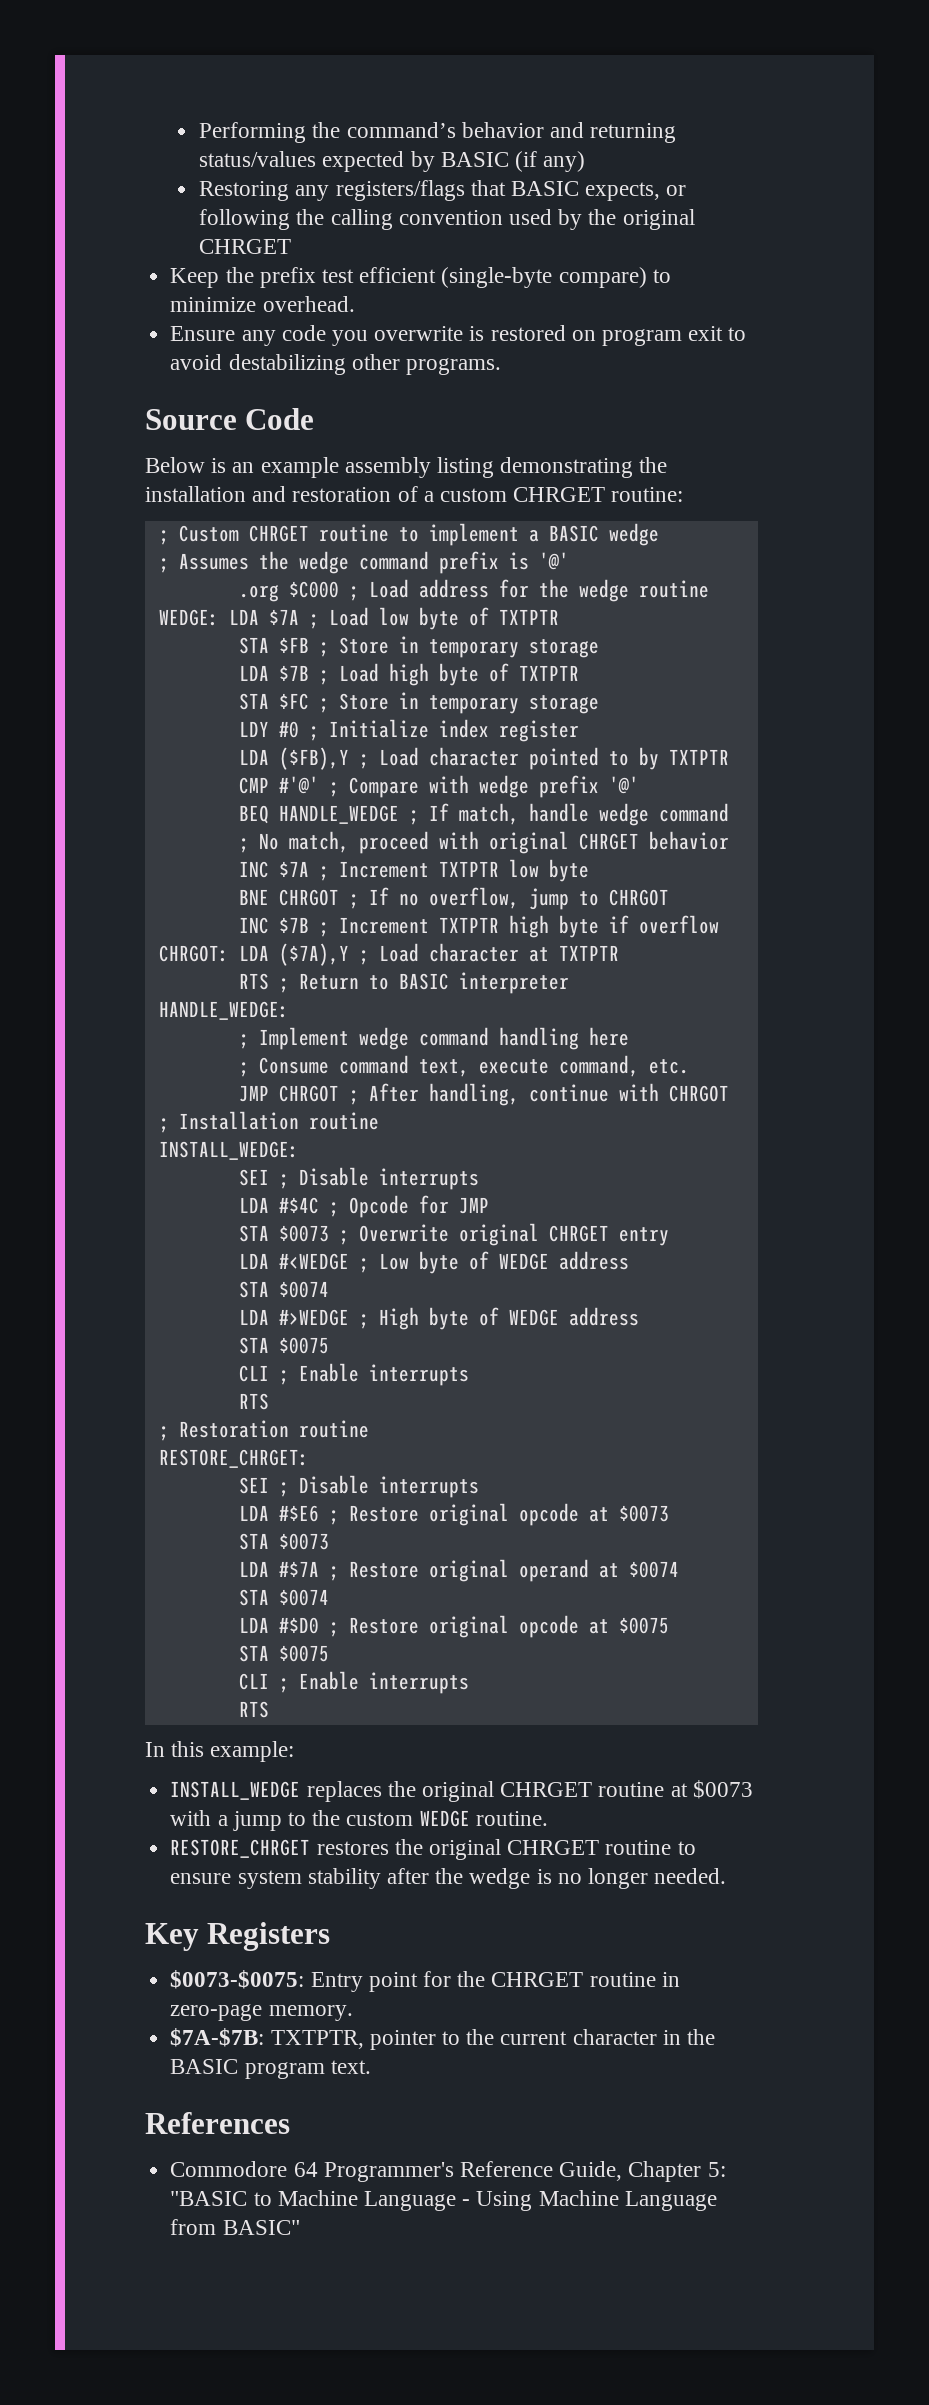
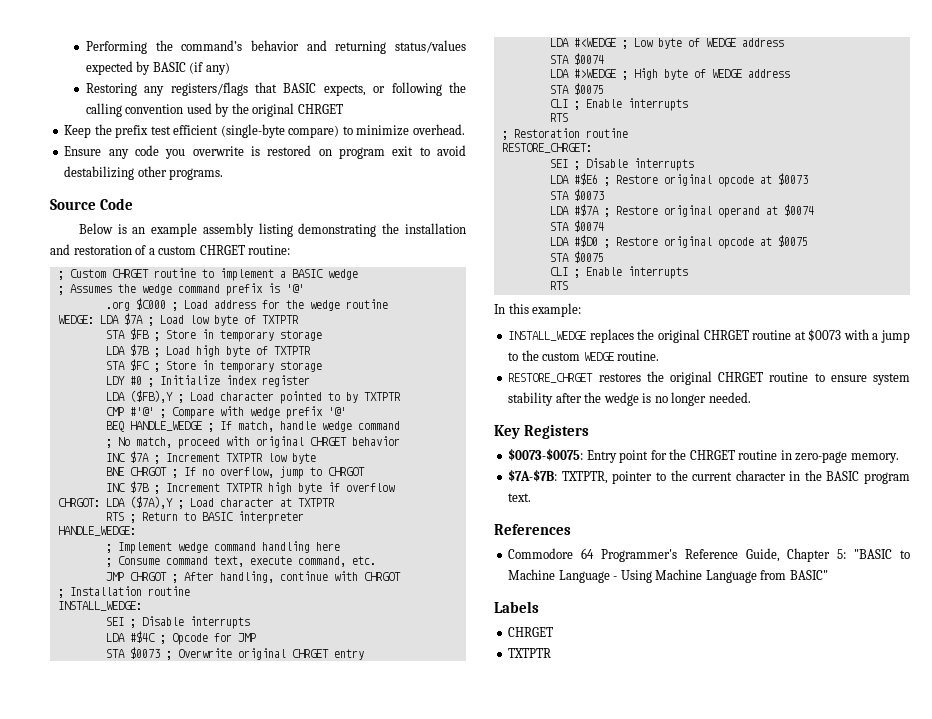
+ Labels
+ CHRGET
+ TXTPTR

